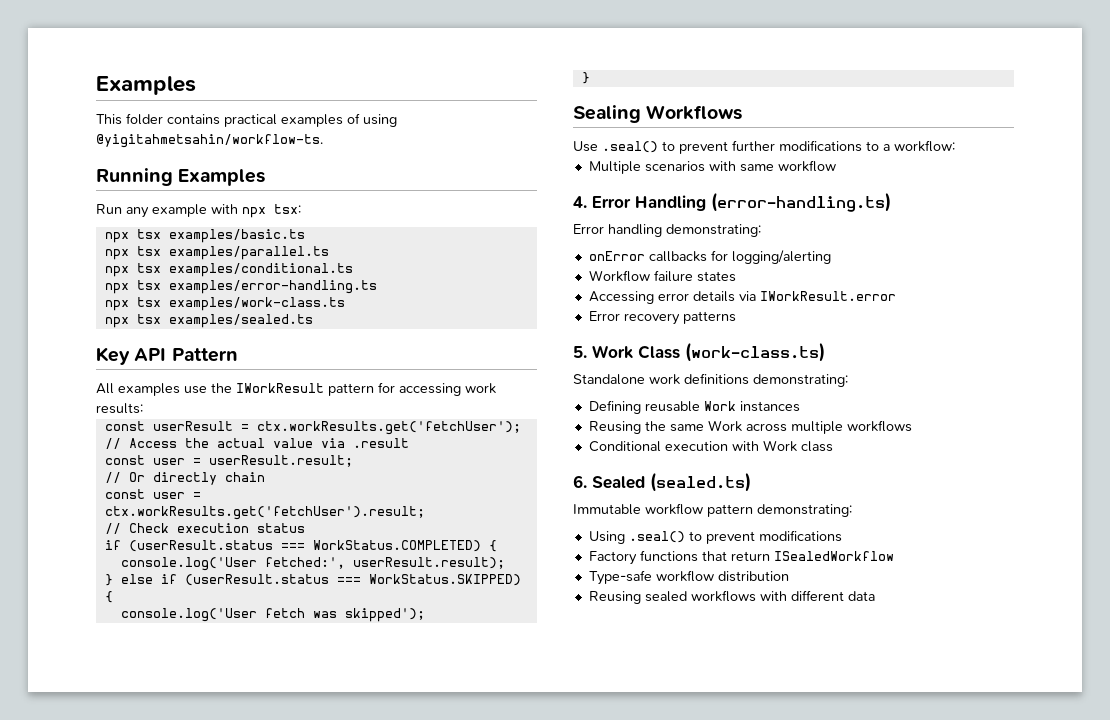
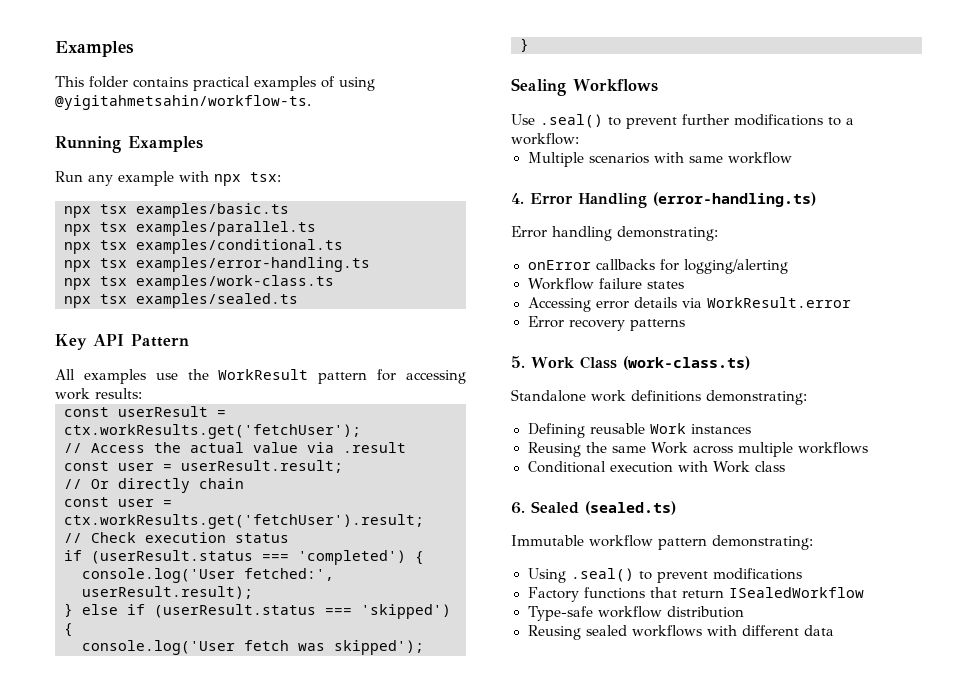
- All examples use the IWorkResult pattern for accessing work results:
+ All examples use the WorkResult pattern for accessing work results:
- if (userResult.status === WorkStatus.COMPLETED) {
+ if (userResult.status === 'completed') {
- } else if (userResult.status === WorkStatus.SKIPPED) {
+ } else if (userResult.status === 'skipped') {
- Accessing error details via IWorkResult.error
+ Accessing error details via WorkResult.error

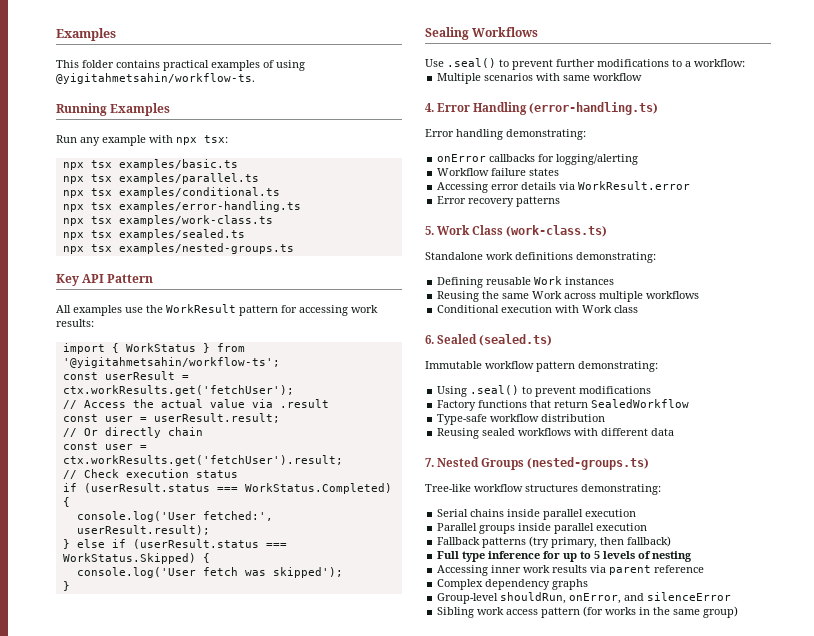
+ npx tsx examples/nested-groups.ts
+ import { WorkStatus } from '@yigitahmetsahin/workflow-ts';
- if (userResult.status === 'completed') {
+ if (userResult.status === WorkStatus.Completed) {
- } else if (userResult.status === 'skipped') {
+ } else if (userResult.status === WorkStatus.Skipped) {
- Factory functions that return ISealedWorkflow
+ Factory functions that return SealedWorkflow
+ 7. Nested Groups (nested-groups.ts)
+ Tree-like workflow structures demonstrating:
+ Serial chains inside parallel execution
+ Parallel groups inside parallel execution
+ Fallback patterns (try primary, then fallback)
+ Full type inference for up to 5 levels of nesting
+ Accessing inner work results via parent reference
+ Complex dependency graphs
+ Group-level shouldRun, onError, and silenceError
+ Sibling work access pattern (for works in the same group)

